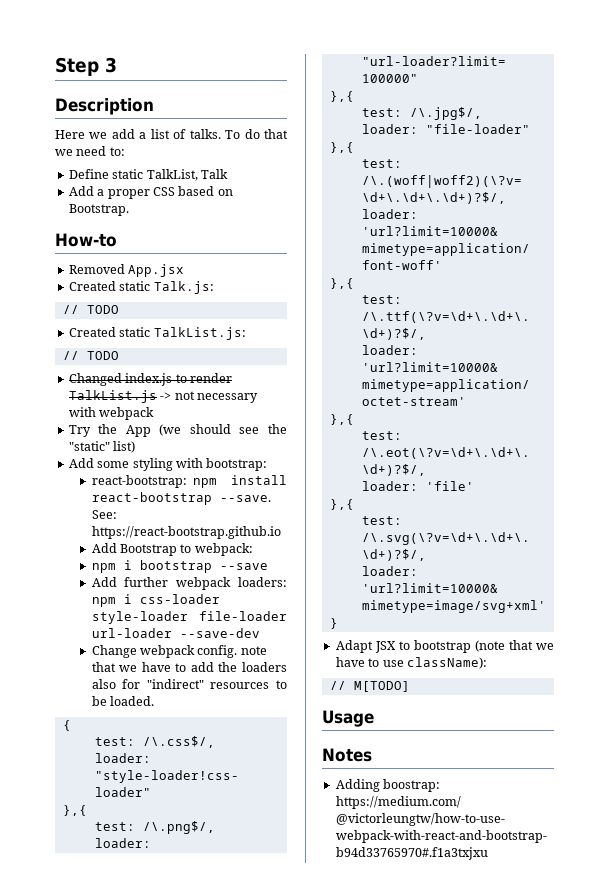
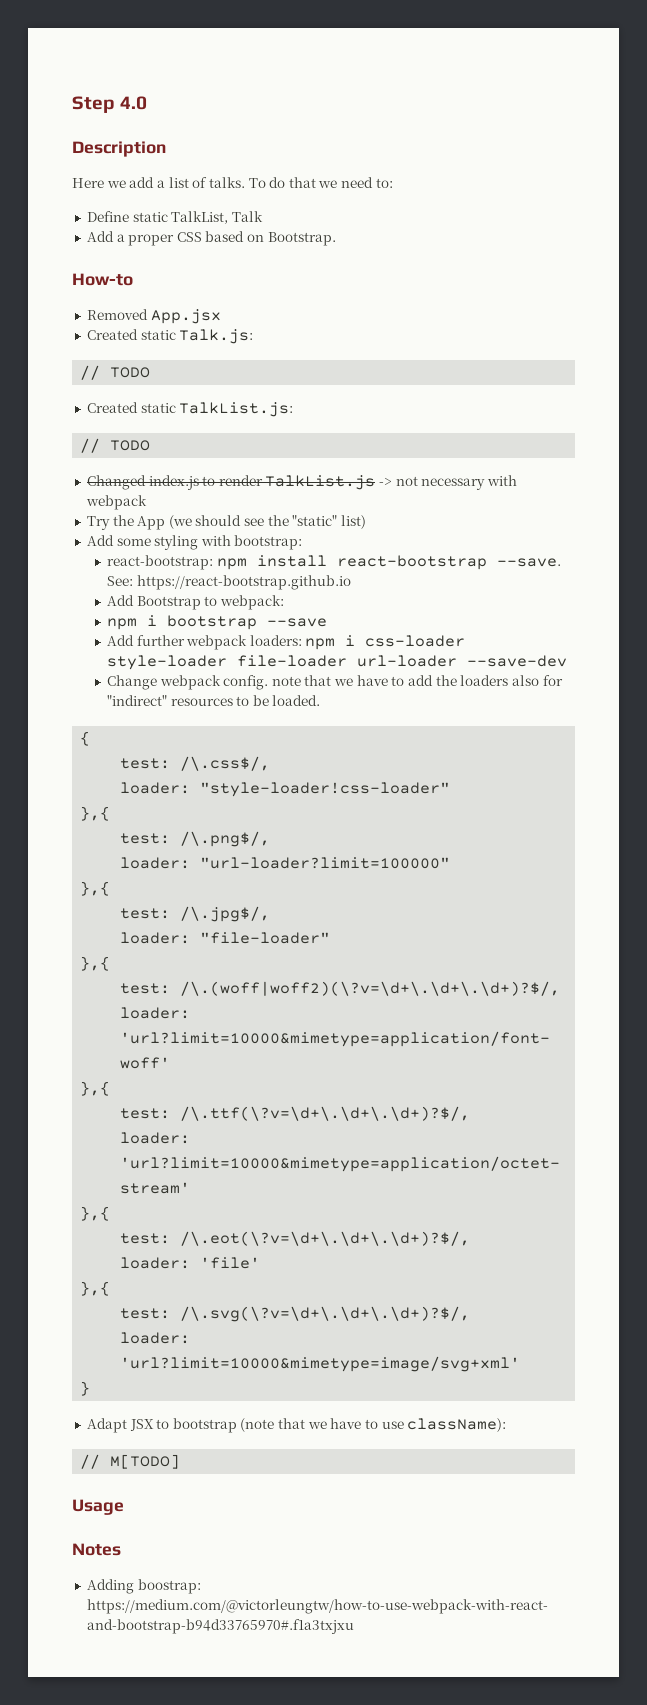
- Step 3
+ Step 4.0

